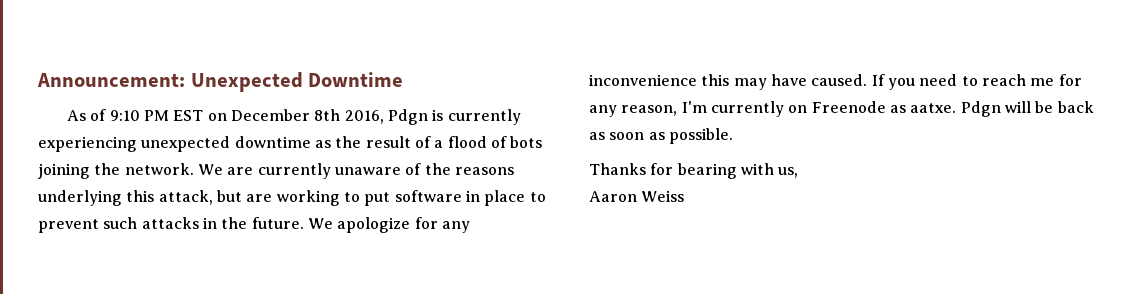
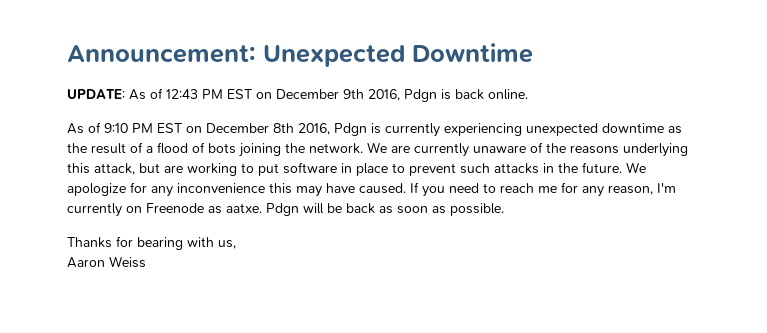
+ UPDATE: As of 12:43 PM EST on December 9th 2016, Pdgn is back online.

